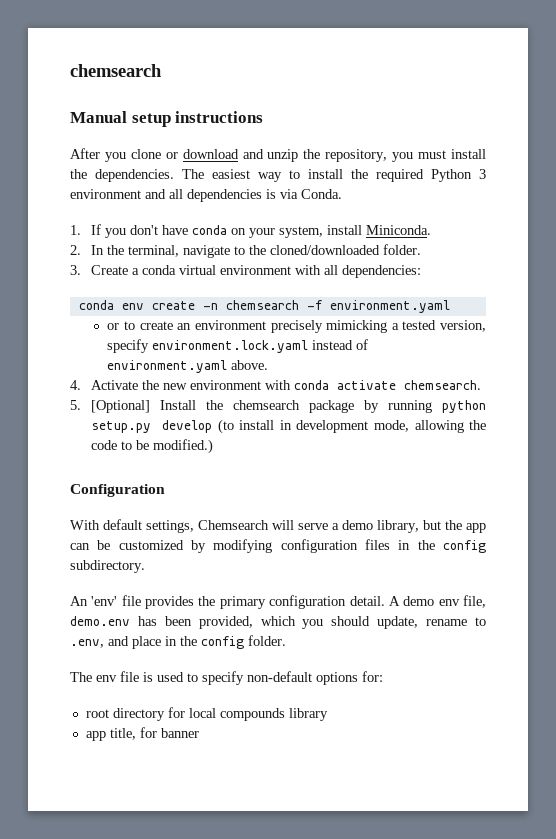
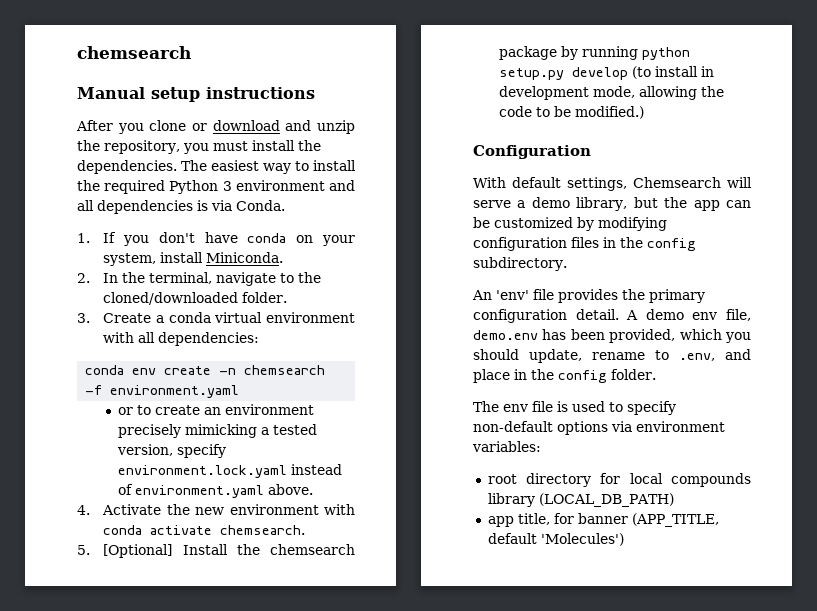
- The env file is used to specify non-default options for:
+ The env file is used to specify non-default options via environment variables:
- root directory for local compounds library
+ root directory for local compounds library (LOCAL_DB_PATH)
- app title, for banner
+ app title, for banner (APP_TITLE, default 'Molecules')

